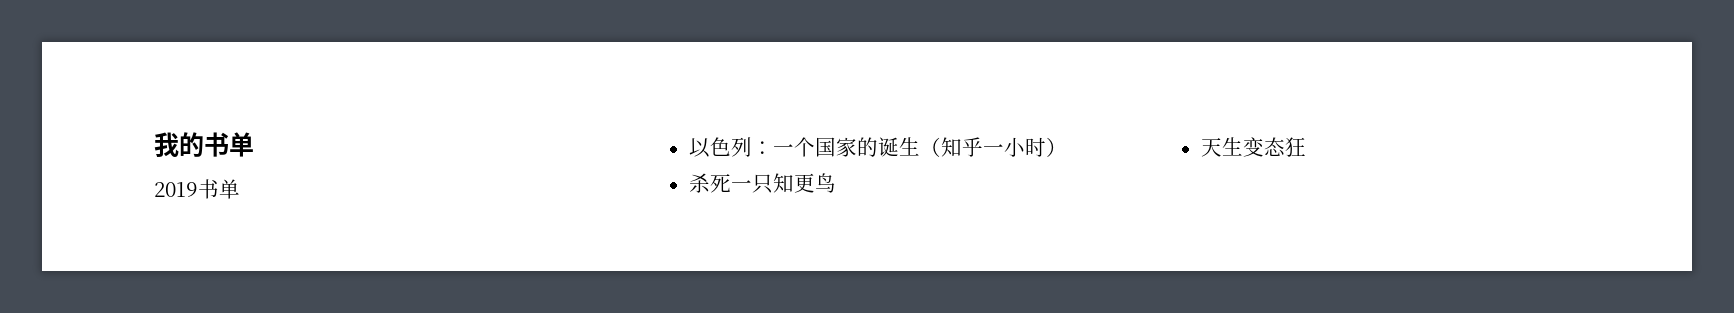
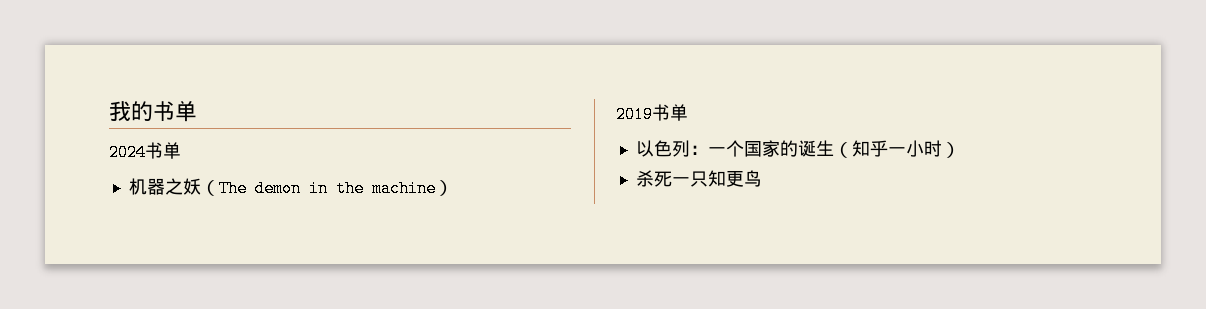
+ 2024书单
+ 机器之妖（The demon in the machine）
- 天生变态狂

